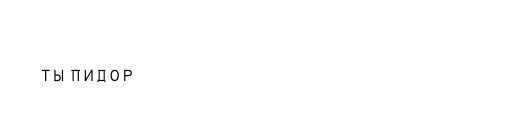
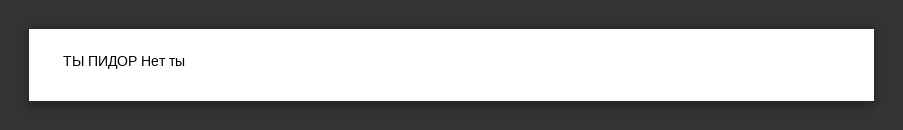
- ТЫ ПИДОР
+ ТЫ ПИДОР Нет ты

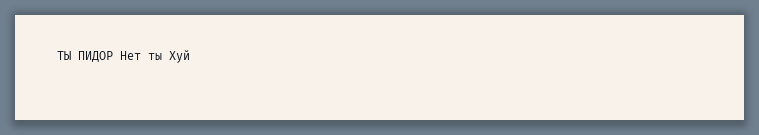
- ТЫ ПИДОР Нет ты
+ ТЫ ПИДОР Нет ты Хуй

